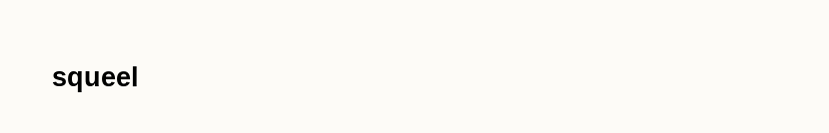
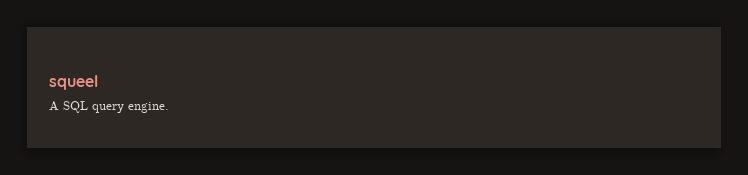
+ A SQL query engine.

